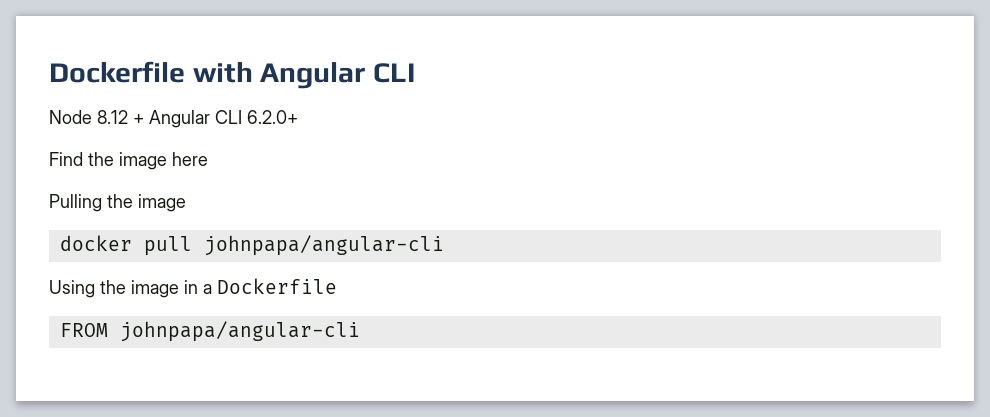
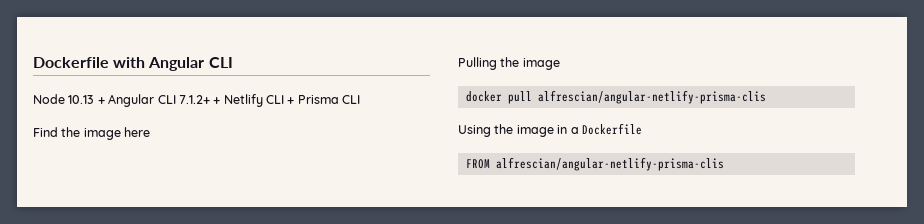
- Node 8.12 + Angular CLI 6.2.0+
+ Node 10.13 + Angular CLI 7.1.2+ + Netlify CLI + Prisma CLI
- docker pull johnpapa/angular-cli
+ docker pull alfrescian/angular-netlify-prisma-clis
- FROM johnpapa/angular-cli
+ FROM alfrescian/angular-netlify-prisma-clis

